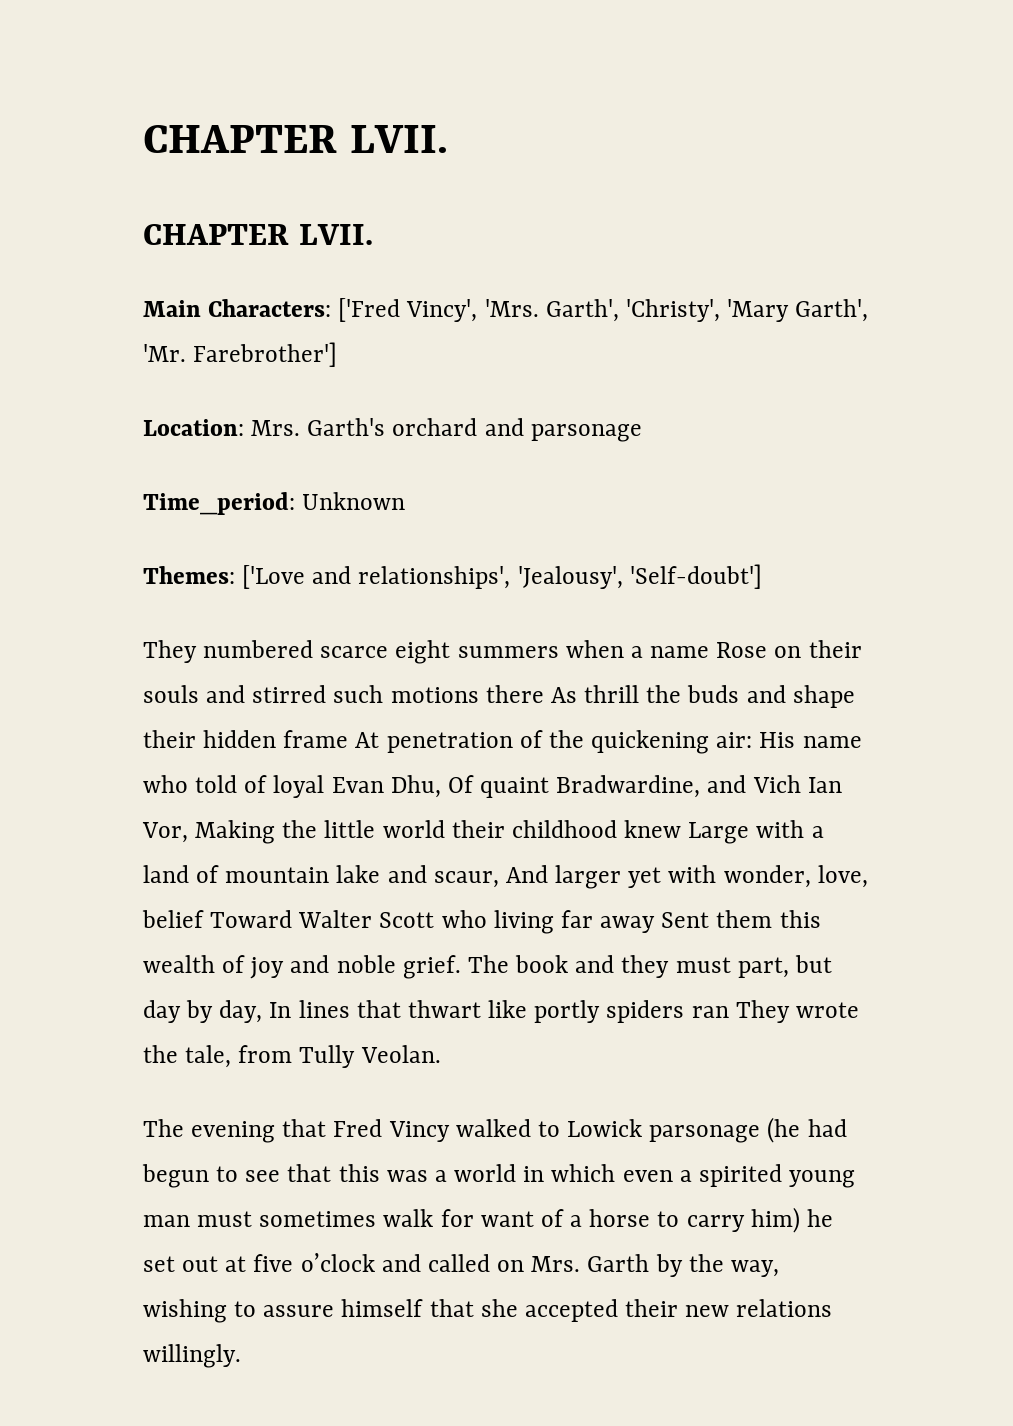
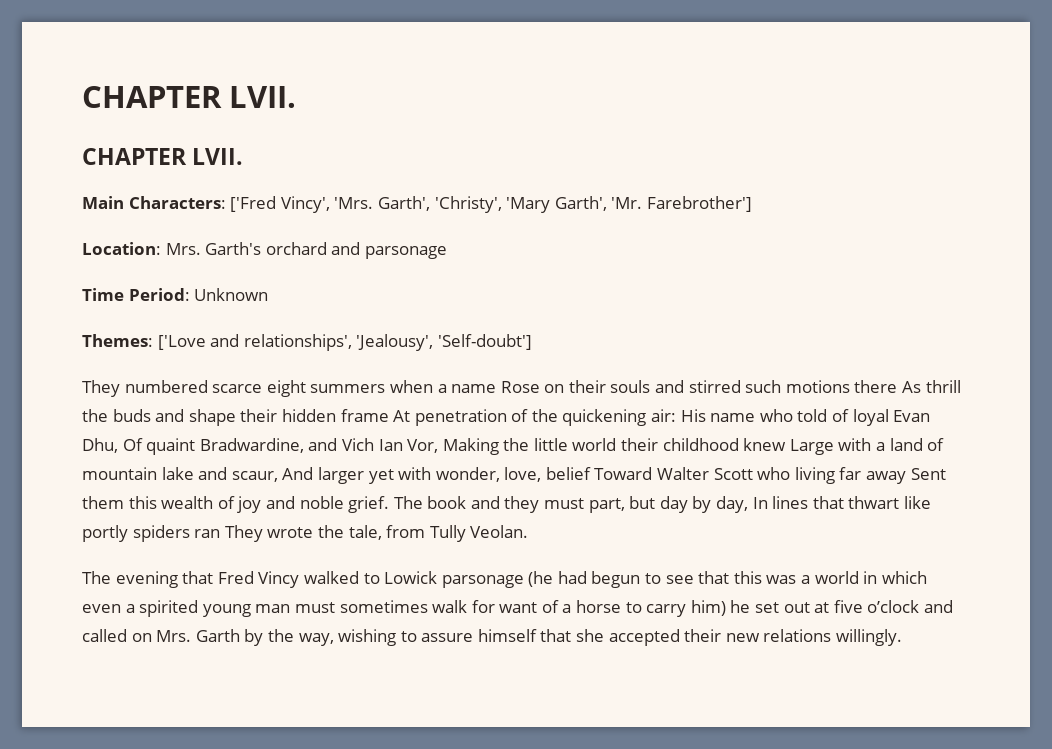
- Time_period: Unknown
+ Time Period: Unknown

